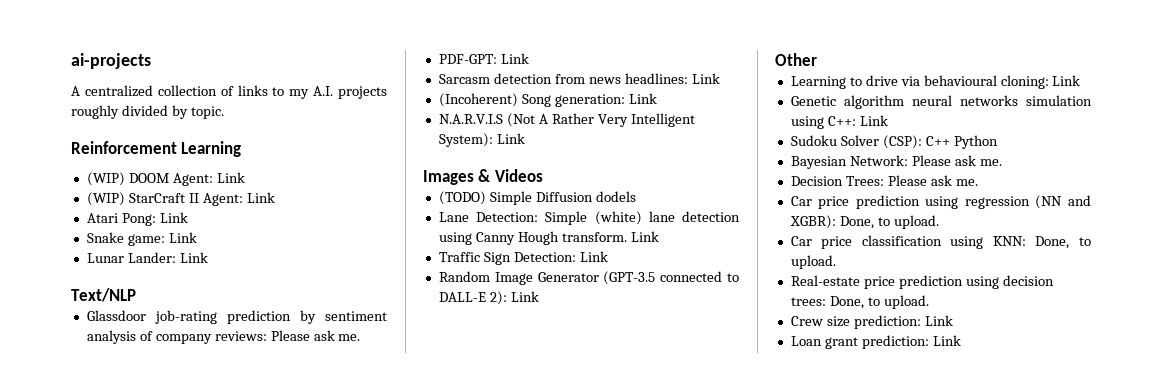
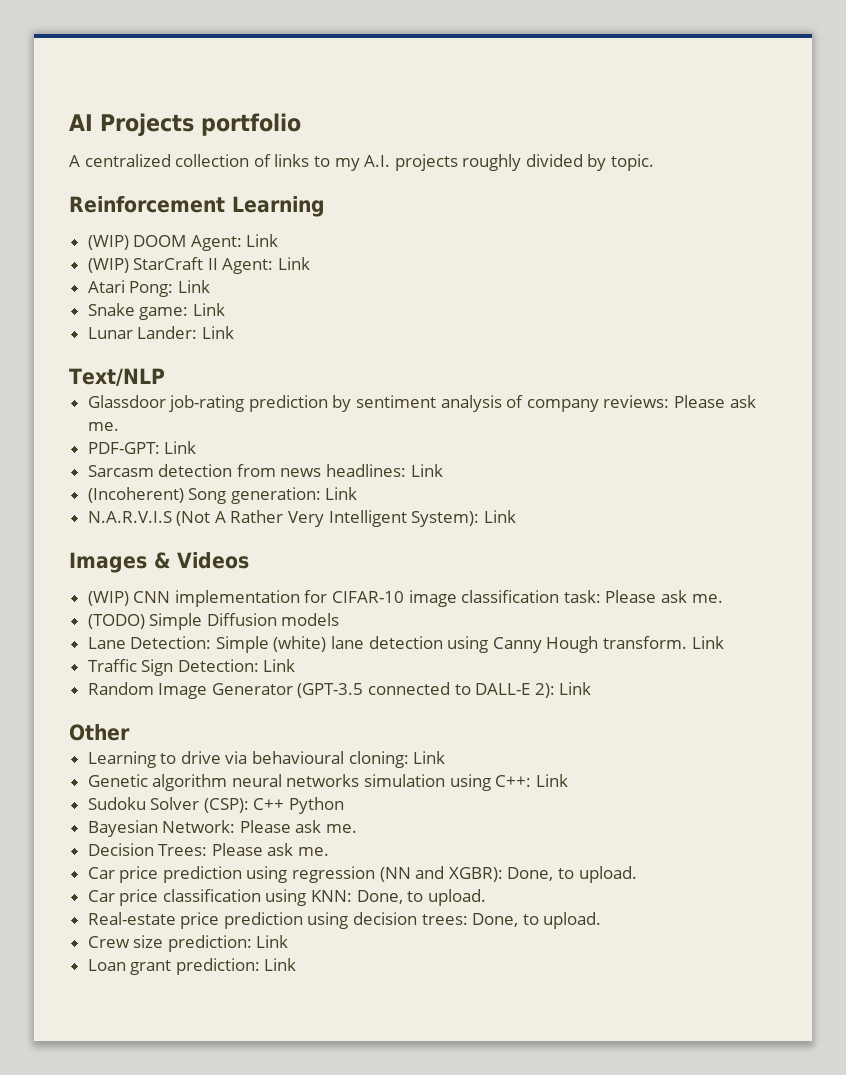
- ai-projects
+ AI Projects portfolio
+ (WIP) CNN implementation for CIFAR-10 image classification task: Please ask me.
- (TODO) Simple Diffusion dodels
+ (TODO) Simple Diffusion models

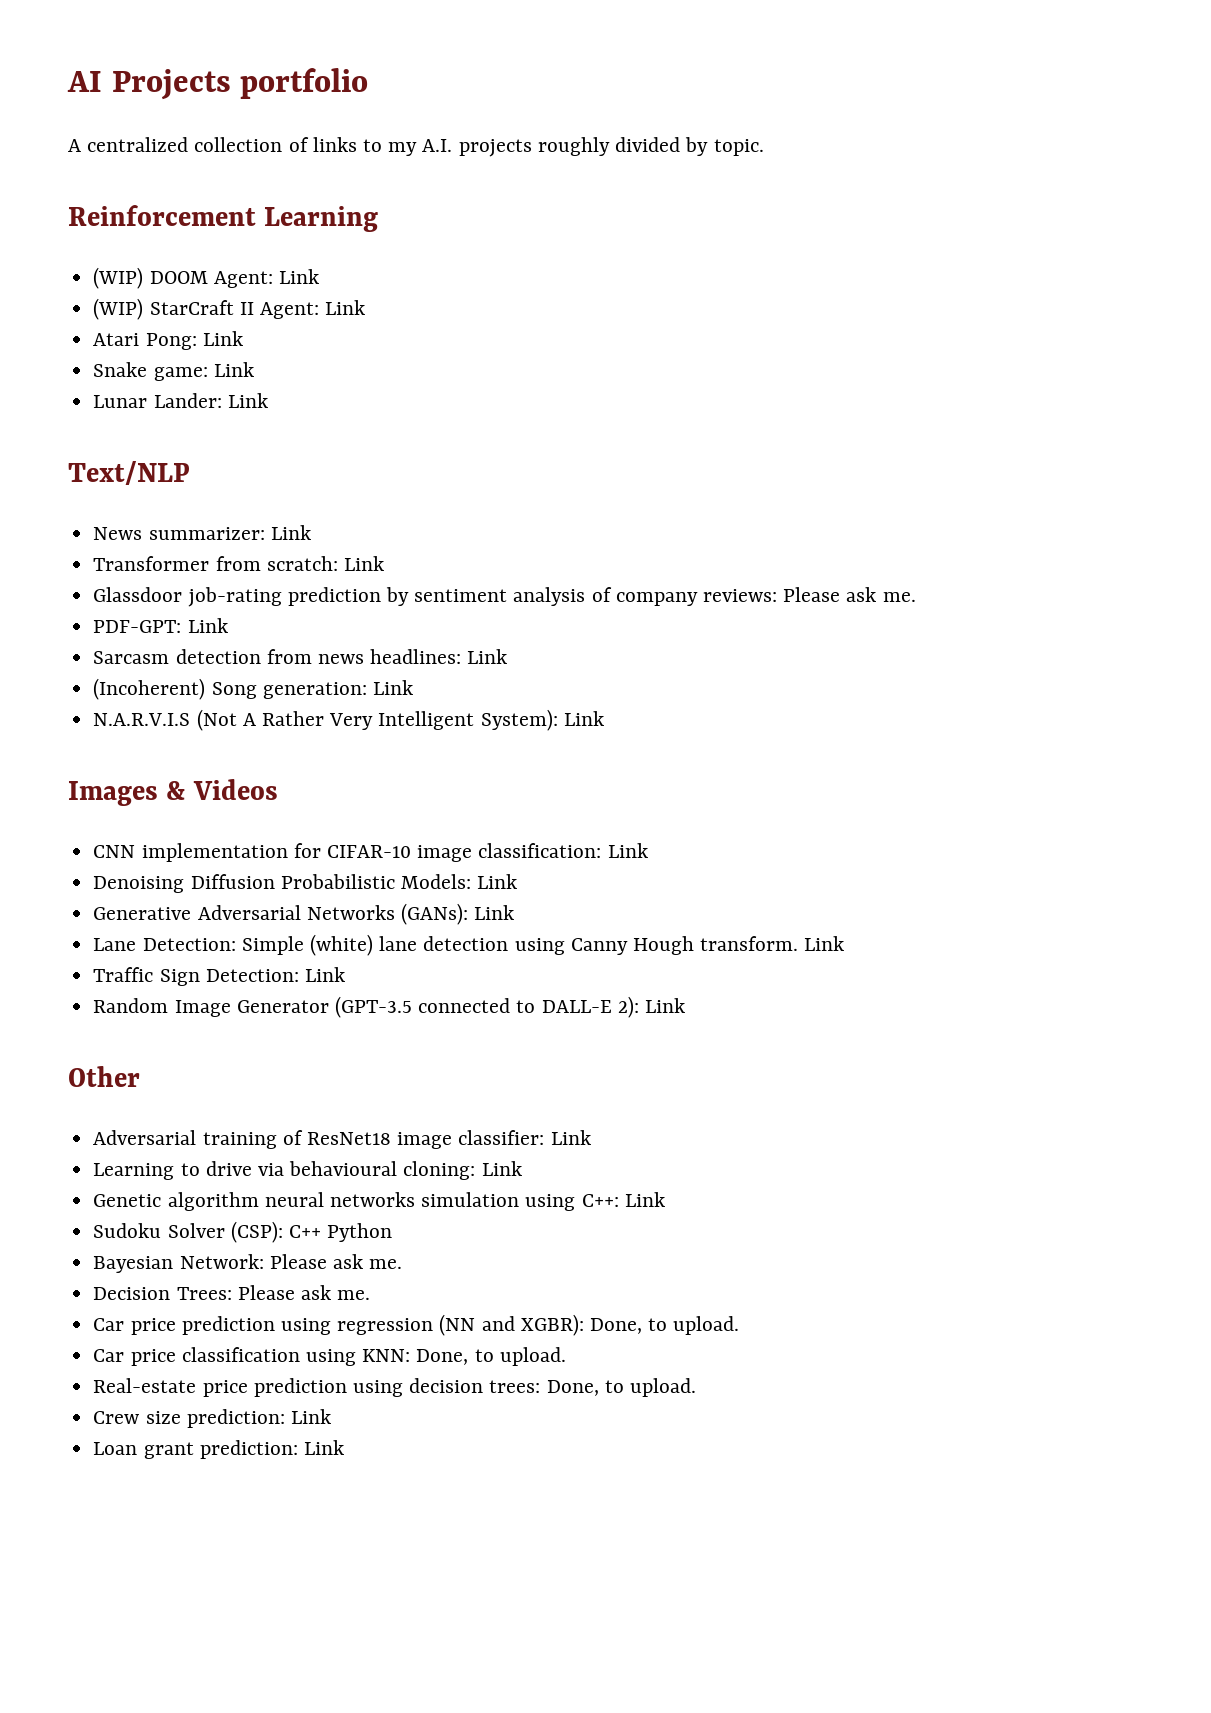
+ News summarizer: Link
+ Transformer from scratch: Link
- (WIP) CNN implementation for CIFAR-10 image classification task: Please ask me.
- (TODO) Simple Diffusion models
+ CNN implementation for CIFAR-10 image classification: Link
+ Denoising Diffusion Probabilistic Models: Link
+ Generative Adversarial Networks (GANs): Link
+ Adversarial training of ResNet18 image classifier: Link

